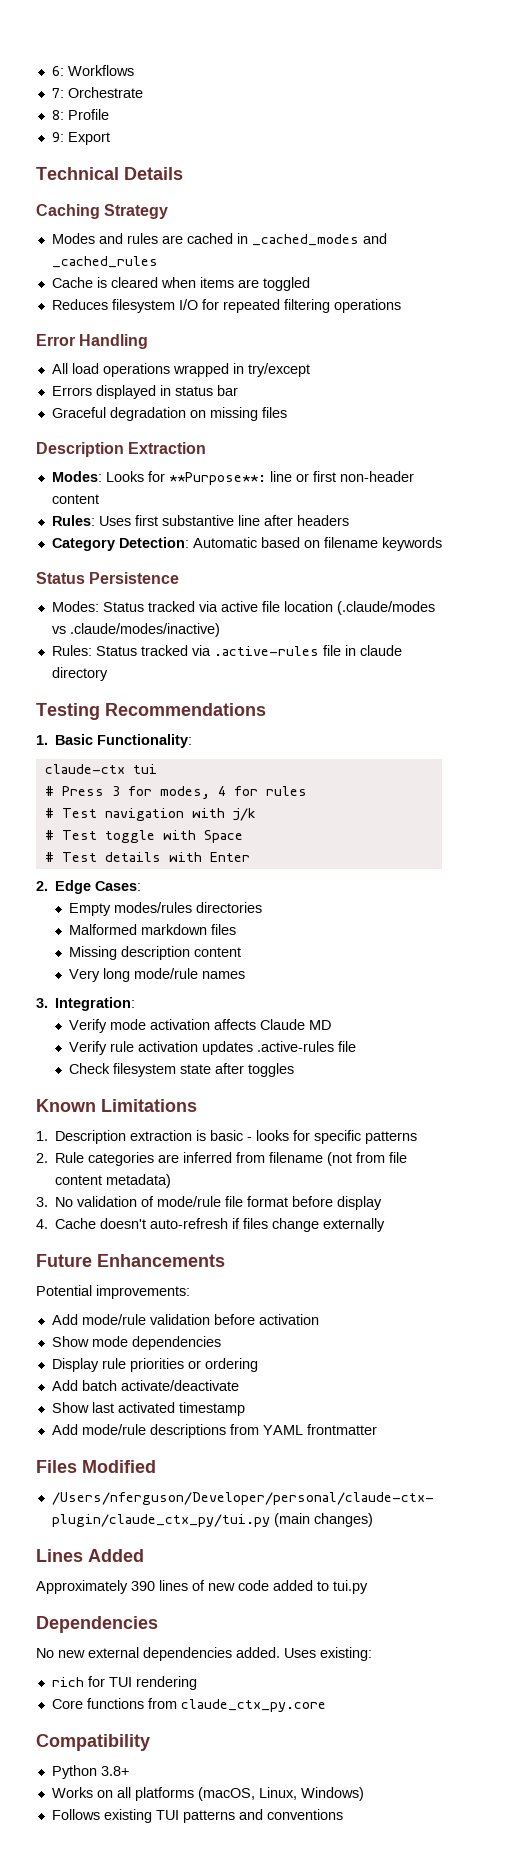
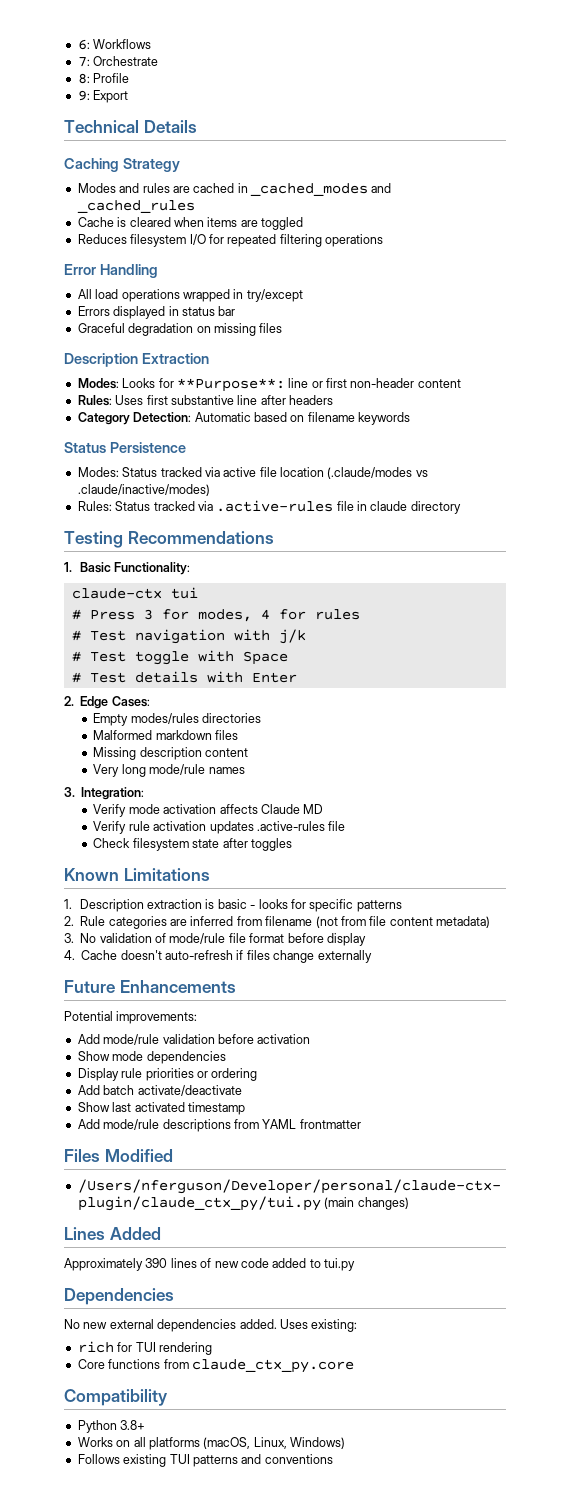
- Modes: Status tracked via active file location (.claude/modes vs .claude/modes/inactive)
+ Modes: Status tracked via active file location (.claude/modes vs .claude/inactive/modes)

